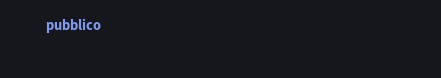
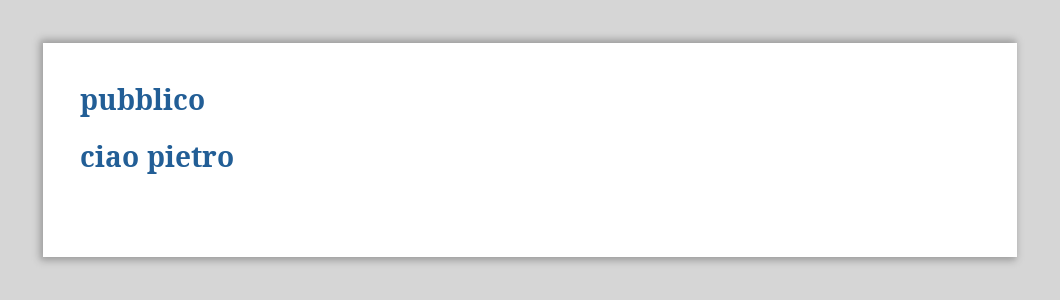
+ ciao pietro

